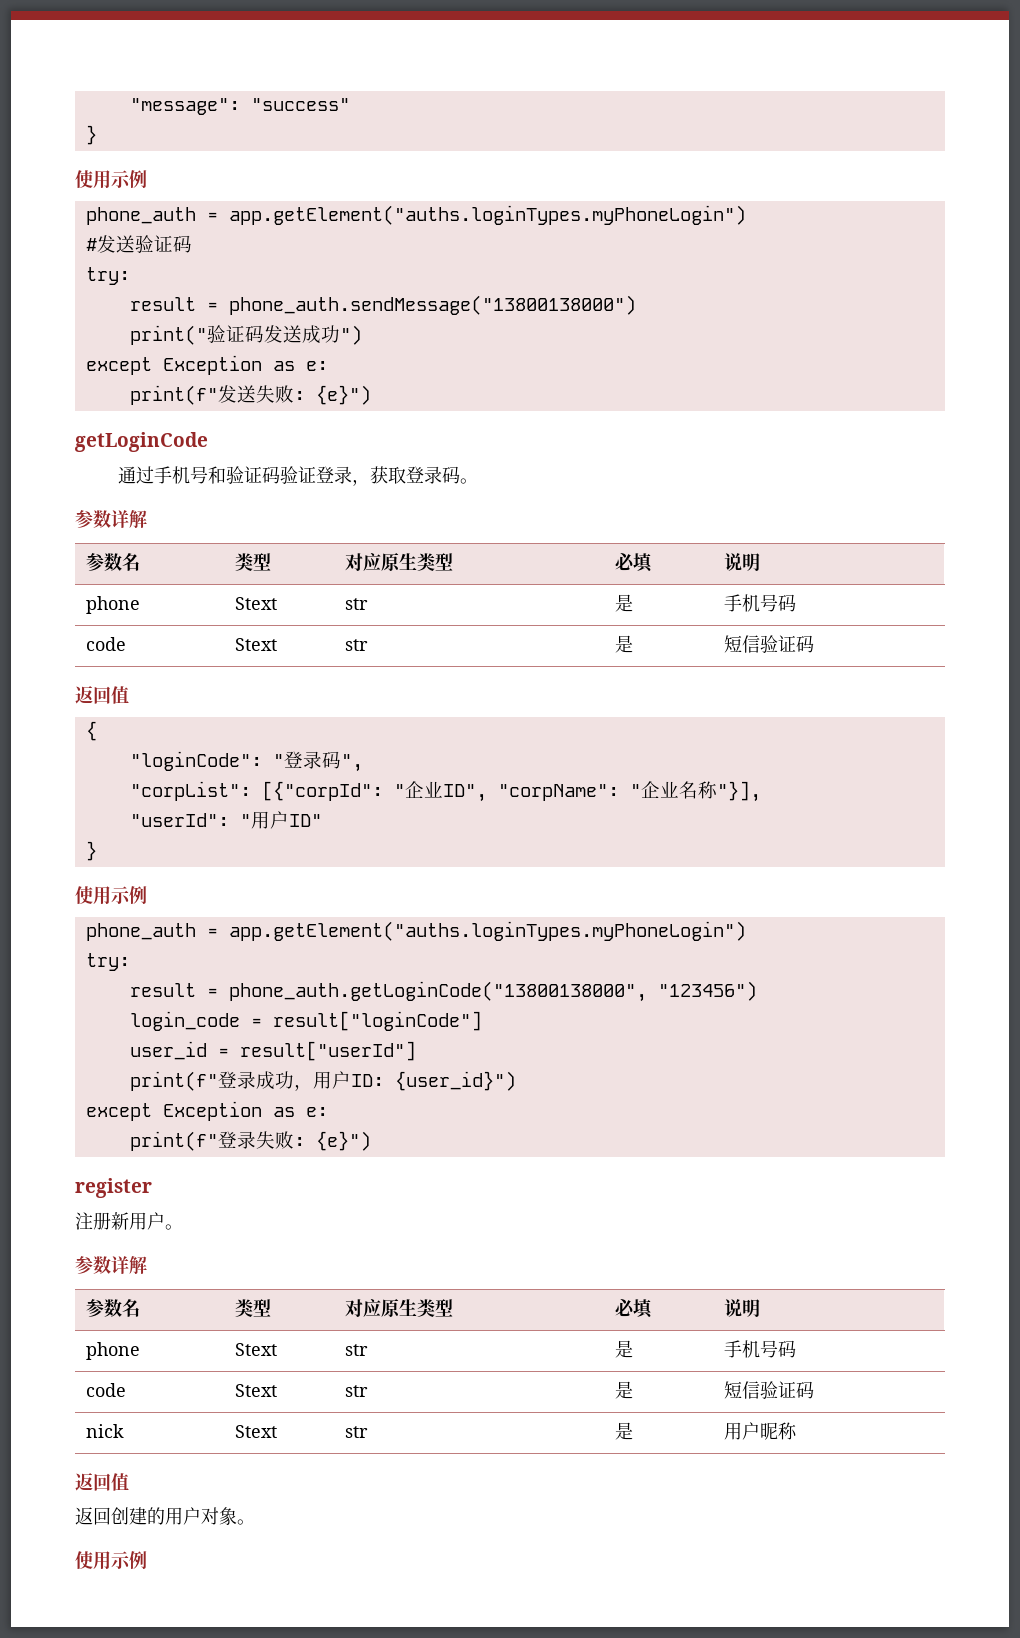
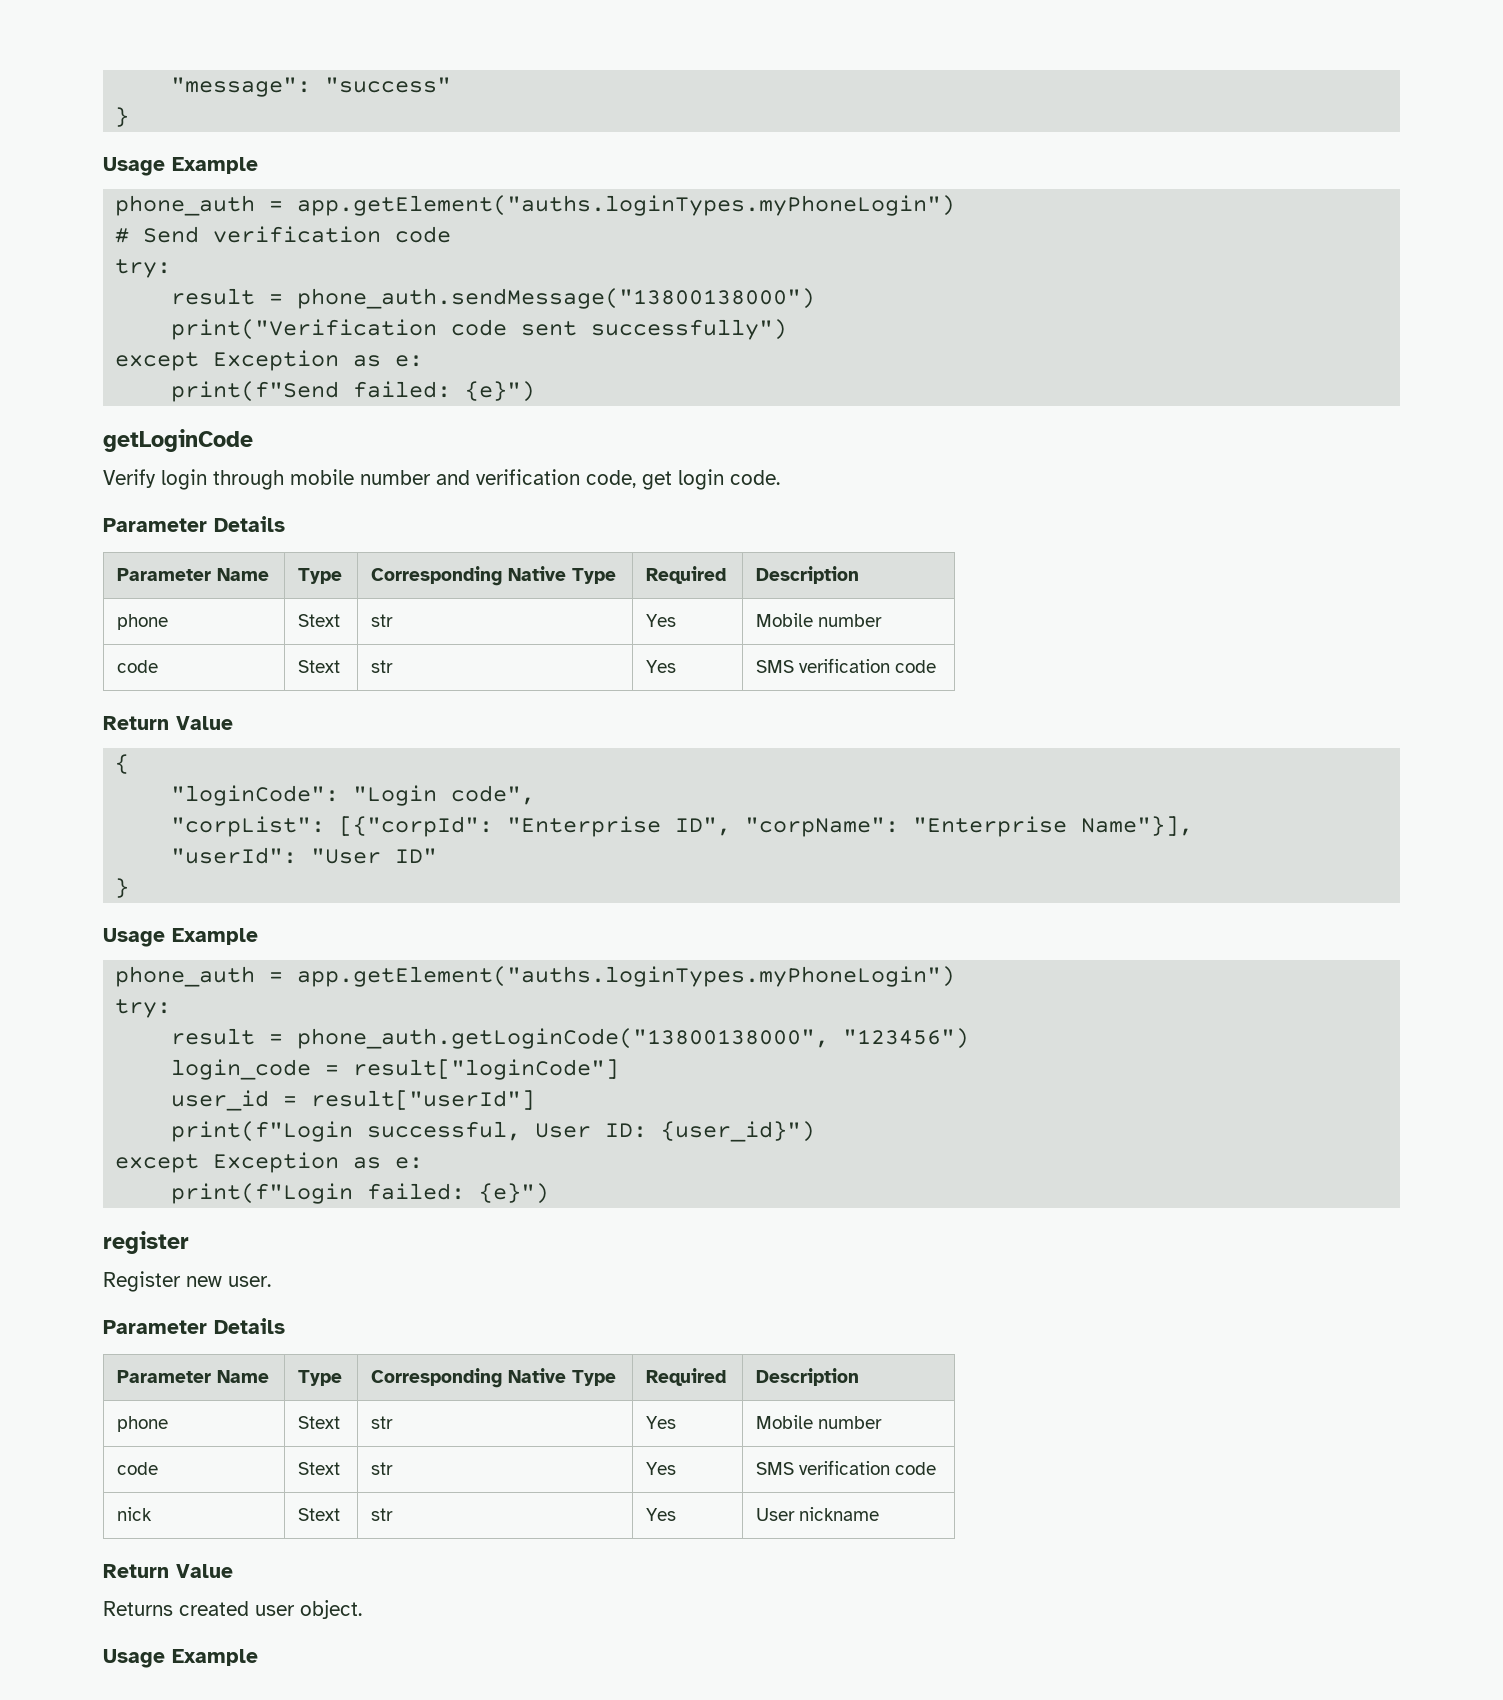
  "message": "success"
  }
- 使用示例
+ Usage Example
- #发送验证码
+ # Send verification code
- print("验证码发送成功")
+ print("Verification code sent successfully")
  except Exception as e:
- print(f"发送失败: {e}")
+ print(f"Send failed: {e}")
  getLoginCode
- 通过手机号和验证码验证登录，获取登录码。
- 参数详解
- 参数名 | 类型 | 对应原生类型 | 必填 | 说明
- phone | Stext | str | 是 | 手机号码
- code | Stext | str | 是 | 短信验证码
- 返回值
+ Verify login through mobile number and verification code, get login code.
+ Parameter Details
+ Parameter Name | Type | Corresponding Native Type | Required | Description
+ phone | Stext | str | Yes | Mobile number
+ code | Stext | str | Yes | SMS verification code
+ Return Value
- "loginCode": "登录码",
+ "loginCode": "Login code",
- "corpList": [{"corpId": "企业ID", "corpName": "企业名称"}],
+ "corpList": [{"corpId": "Enterprise ID", "corpName": "Enterprise Name"}],
- "userId": "用户ID"
+ "userId": "User ID"
  }
- 使用示例
+ Usage Example
- print(f"登录成功，用户ID: {user_id}")
+ print(f"Login successful, User ID: {user_id}")
- print(f"登录失败: {e}")
+ print(f"Login failed: {e}")
  register
- 注册新用户。
- 参数详解
- 参数名 | 类型 | 对应原生类型 | 必填 | 说明
- phone | Stext | str | 是 | 手机号码
- code | Stext | str | 是 | 短信验证码
+ Register new user.
+ Parameter Details
+ Parameter Name | Type | Corresponding Native Type | Required | Description
+ phone | Stext | str | Yes | Mobile number
+ code | Stext | str | Yes | SMS verification code
- nick | Stext | str | 是 | 用户昵称
- 返回值
- 返回创建的用户对象。
- 使用示例
+ nick | Stext | str | Yes | User nickname
+ Return Value
+ Returns created user object.
+ Usage Example

